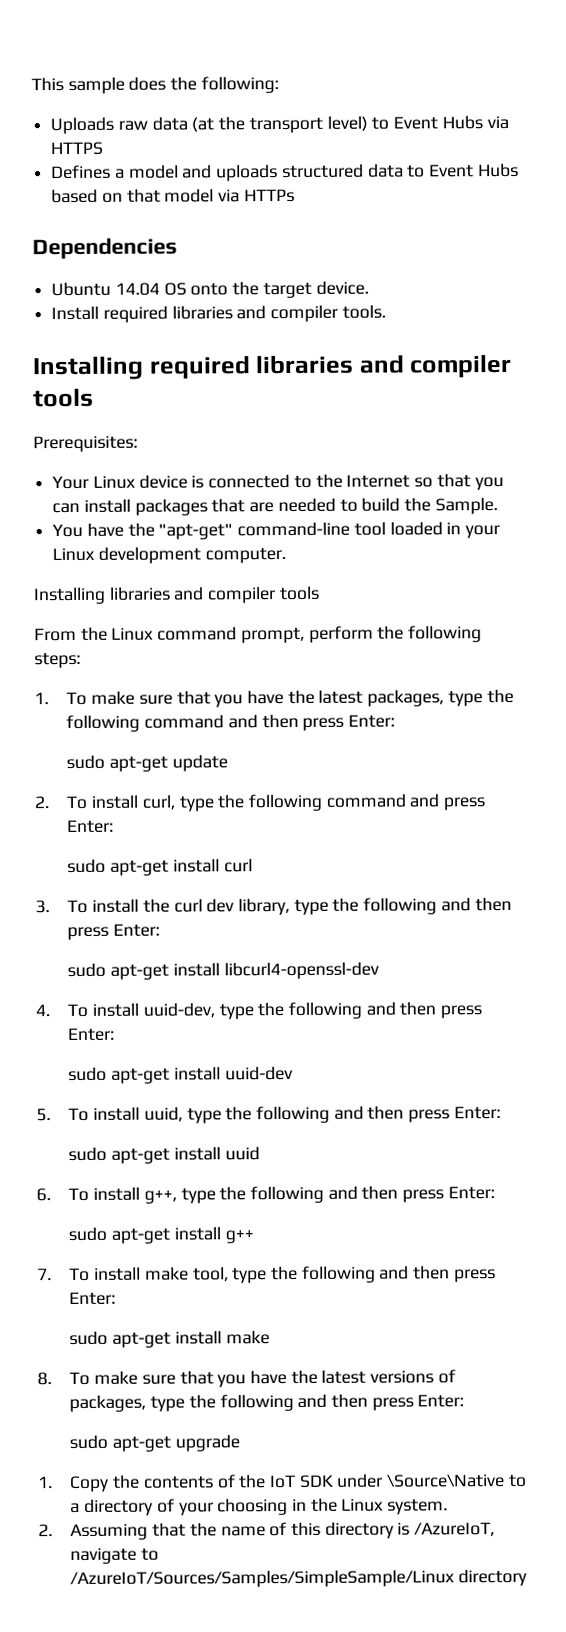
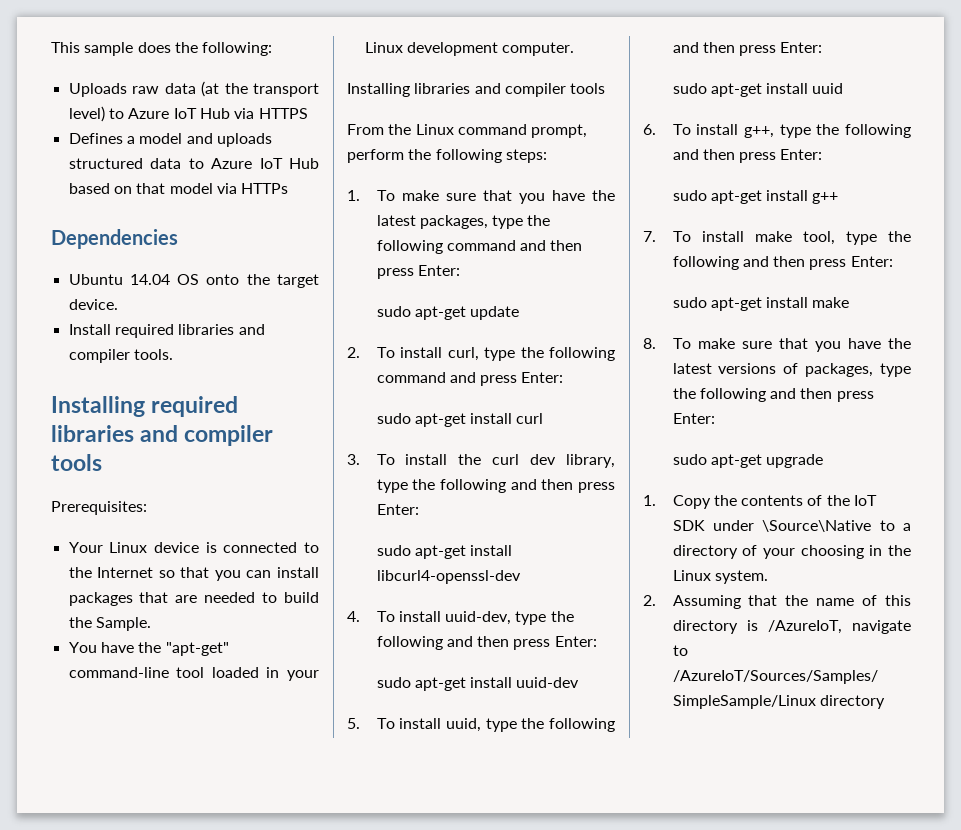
- Uploads raw data (at the transport level) to Event Hubs via HTTPS
+ Uploads raw data (at the transport level) to Azure IoT Hub via HTTPS
- Defines a model and uploads structured data to Event Hubs based on that model via HTTPs
+ Defines a model and uploads structured data to Azure IoT Hub based on that model via HTTPs

